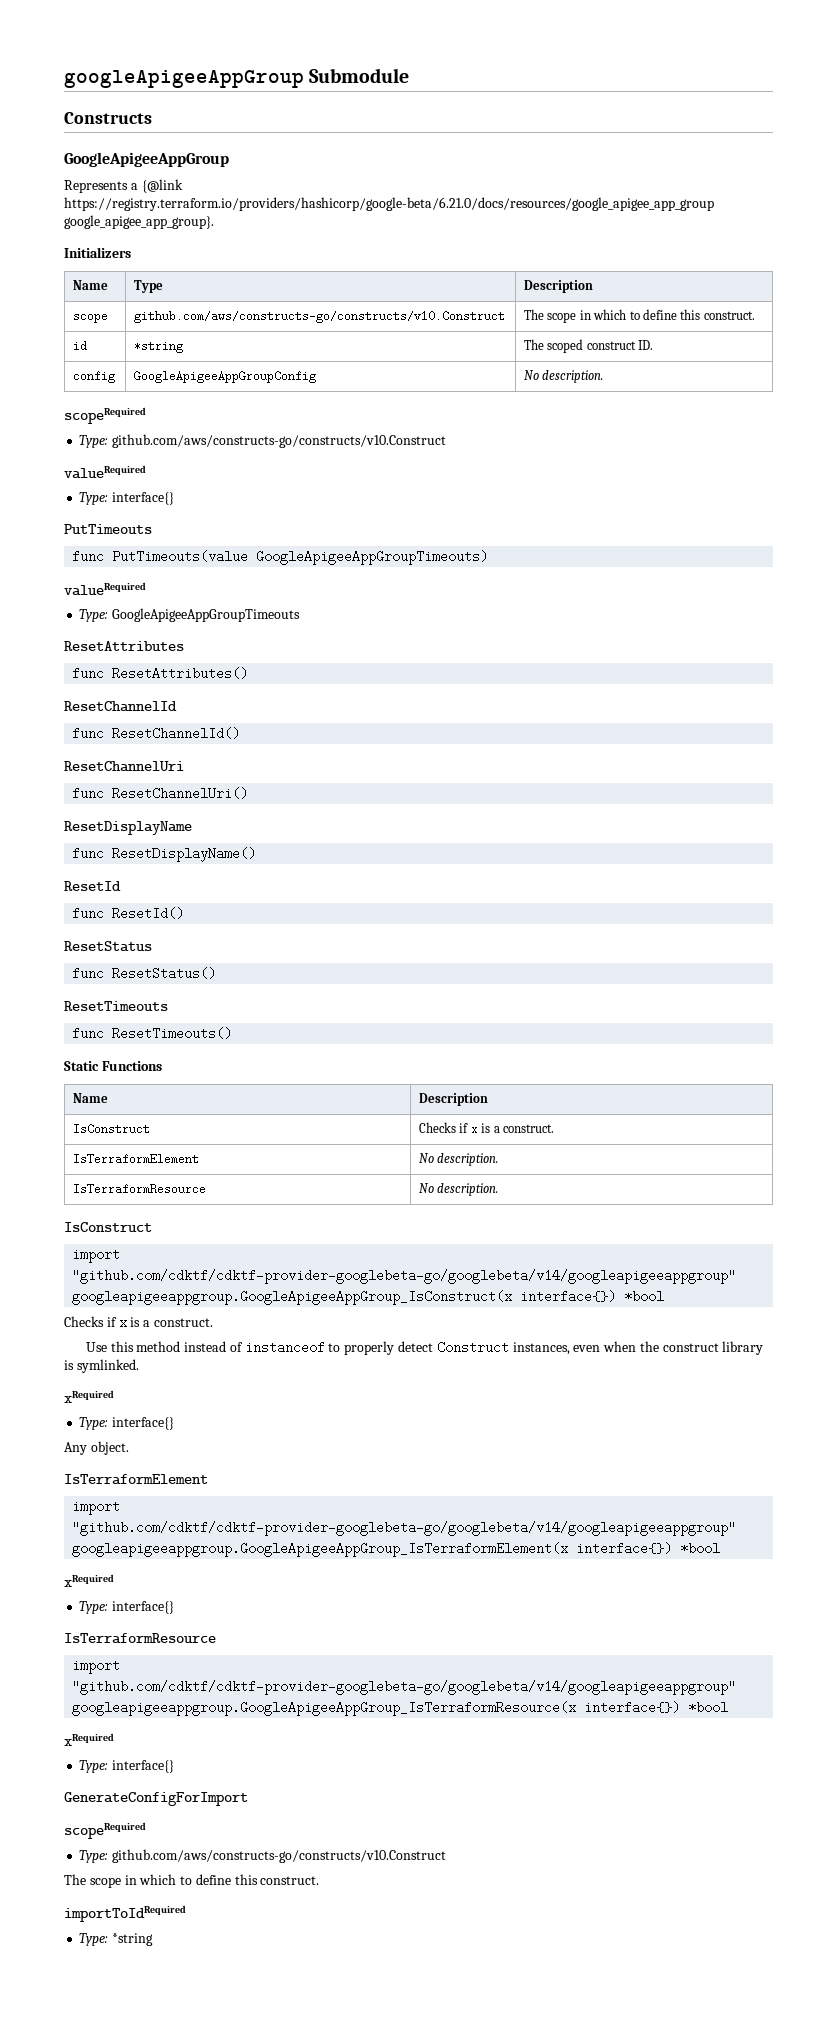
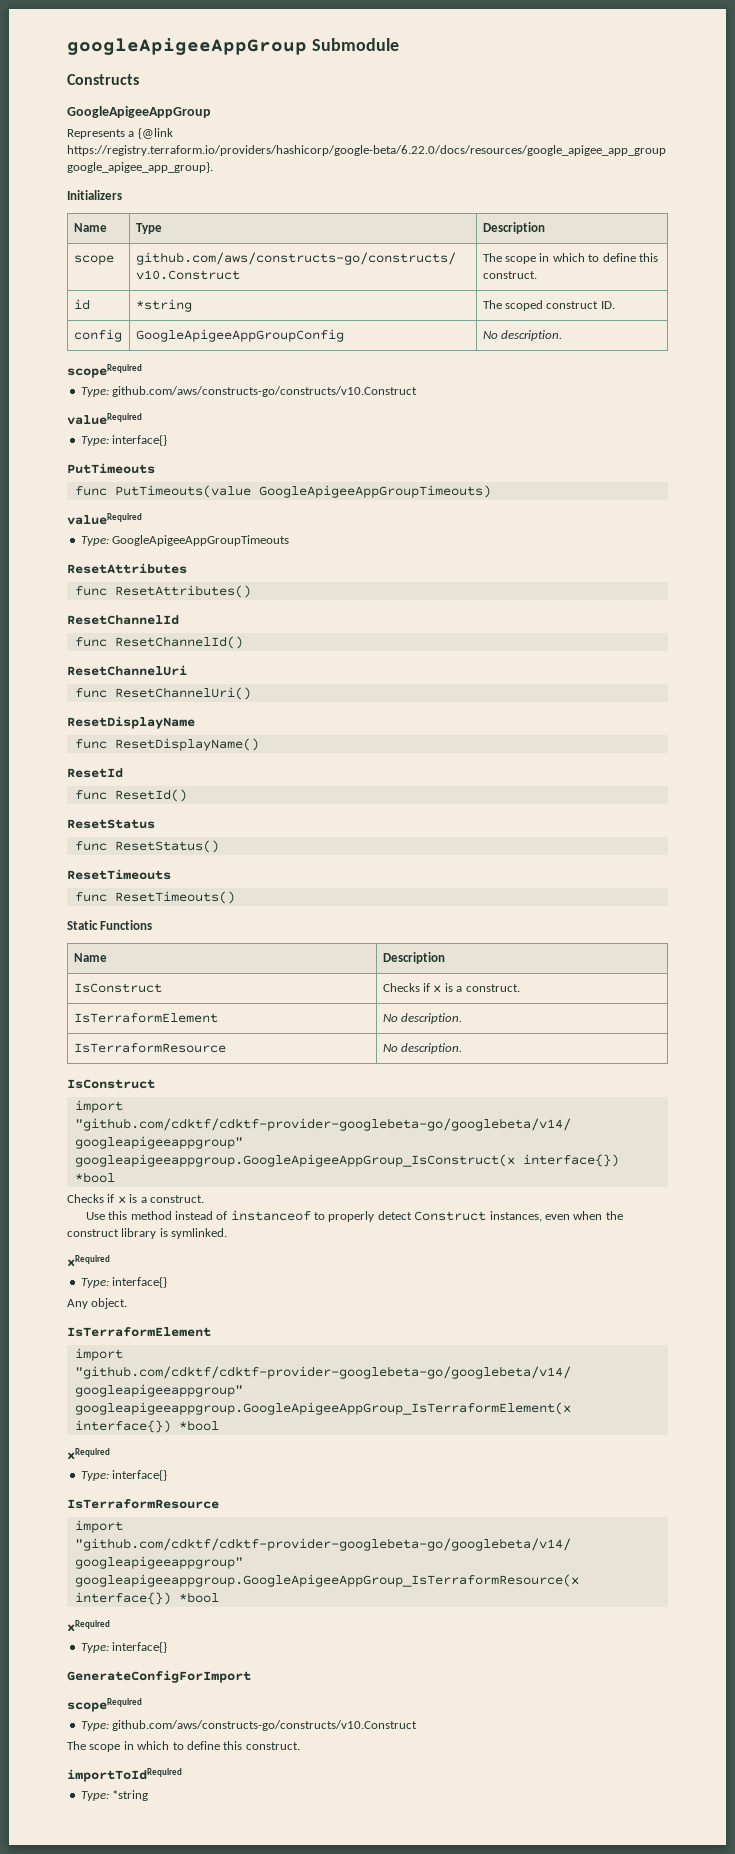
- Represents a {@link https://registry.terraform.io/providers/hashicorp/google-beta/6.21.0/docs/resources/google_apigee_app_group google_apigee_app_group}.
+ Represents a {@link https://registry.terraform.io/providers/hashicorp/google-beta/6.22.0/docs/resources/google_apigee_app_group google_apigee_app_group}.

